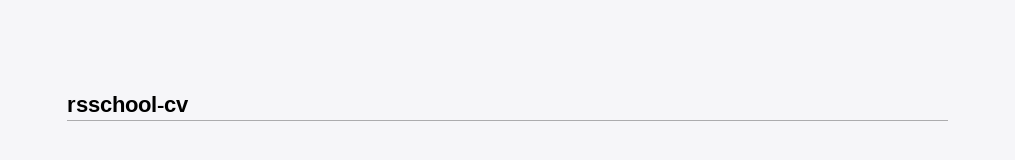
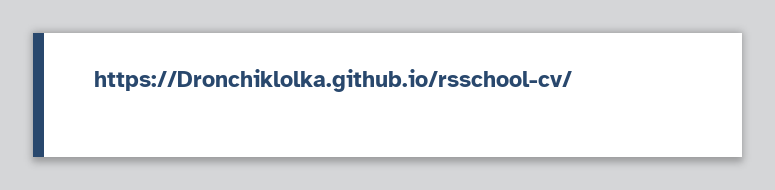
- rsschool-cv
+ https://Dronchiklolka.github.io/rsschool-cv/

